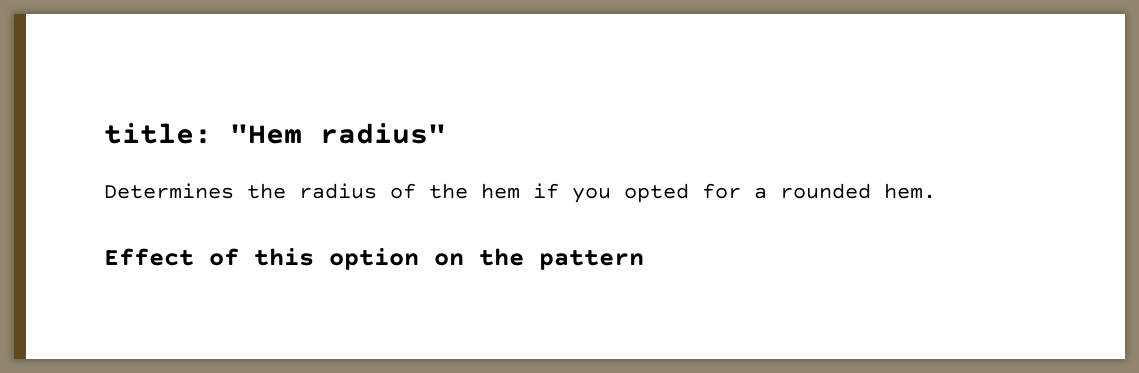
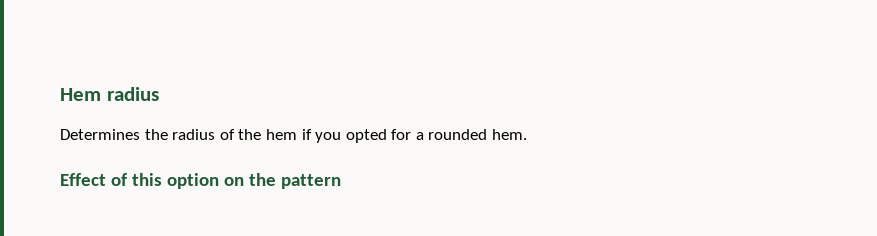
- title: "Hem radius"
+ Hem radius

